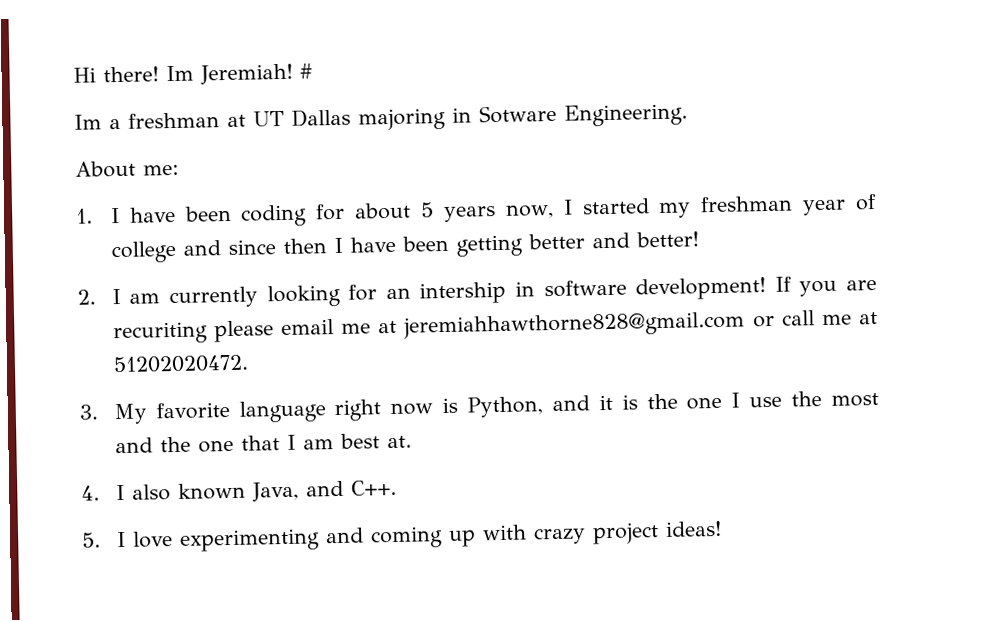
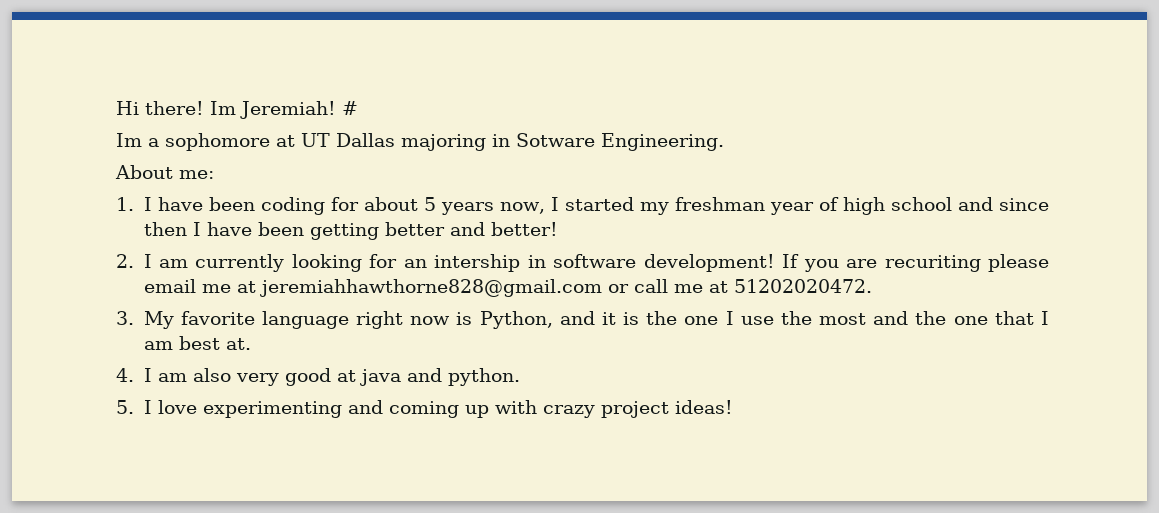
- Im a freshman at UT Dallas majoring in Sotware Engineering.
+ Im a sophomore at UT Dallas majoring in Sotware Engineering.
- 1. I have been coding for about 5 years now, I started my freshman year of college and since then I have been getting better and better!
+ 1. I have been coding for about 5 years now, I started my freshman year of high school and since then I have been getting better and better!
- 4. I also known Java, and C++.
+ 4. I am also very good at java and python.

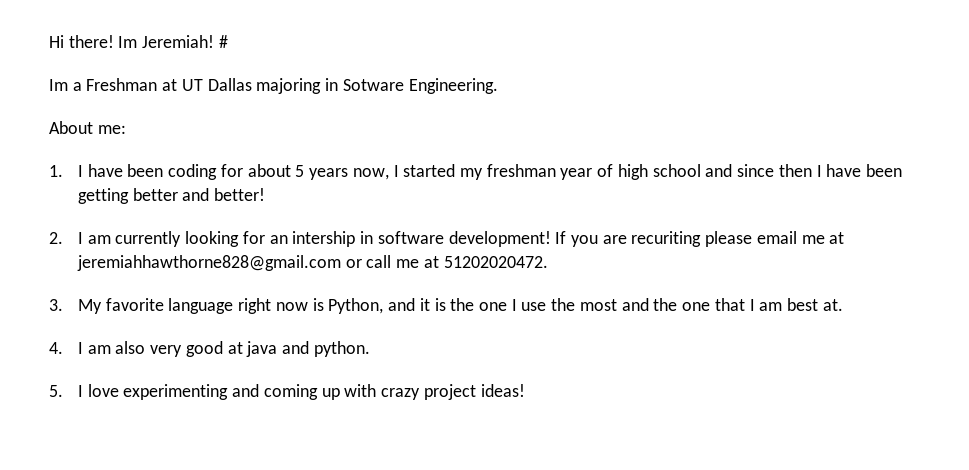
- Im a sophomore at UT Dallas majoring in Sotware Engineering.
+ Im a Freshman at UT Dallas majoring in Sotware Engineering.

